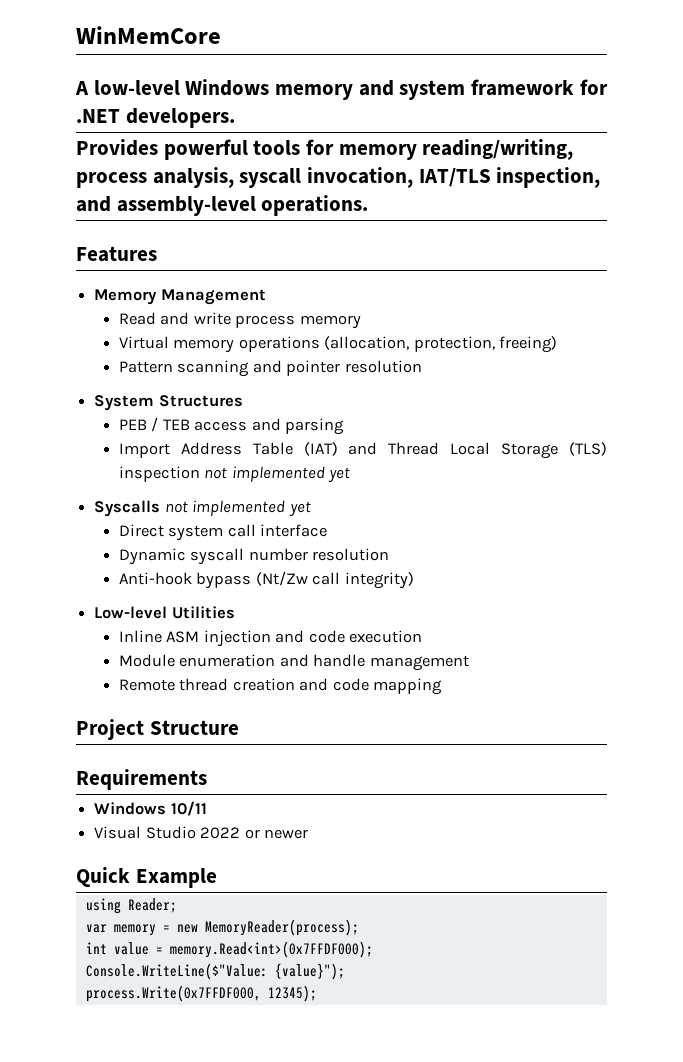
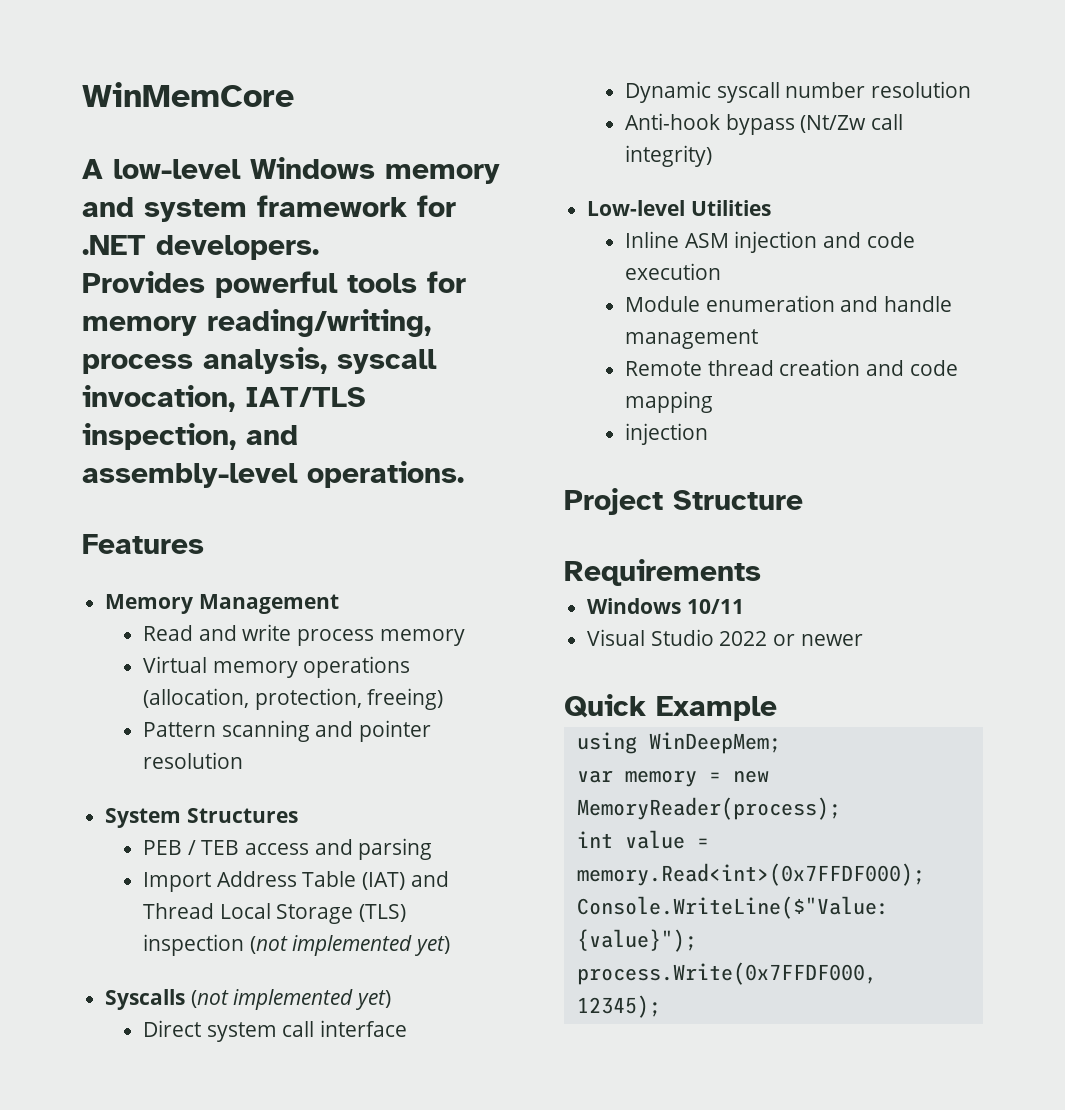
- Import Address Table (IAT) and Thread Local Storage (TLS) inspection not implemented yet
- Syscalls not implemented yet
+ Import Address Table (IAT) and Thread Local Storage (TLS) inspection (not implemented yet)
+ Syscalls (not implemented yet)
  Remote thread creation and code mapping
+ injection
- using Reader;
+ using WinDeepMem;

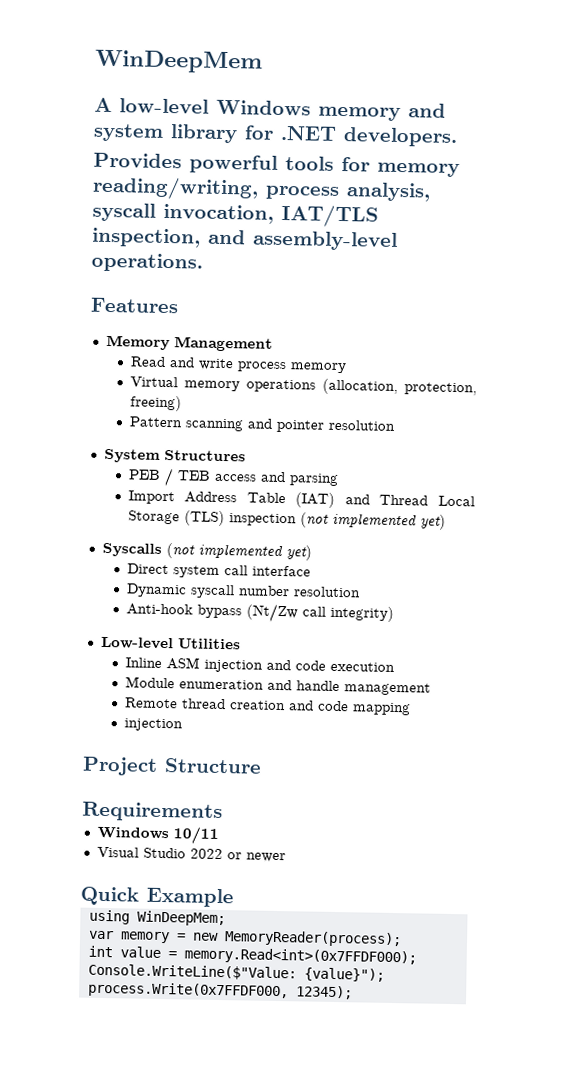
- WinMemCore
+ WinDeepMem
- A low-level Windows memory and system framework for .NET developers.
+ A low-level Windows memory and system library for .NET developers.

